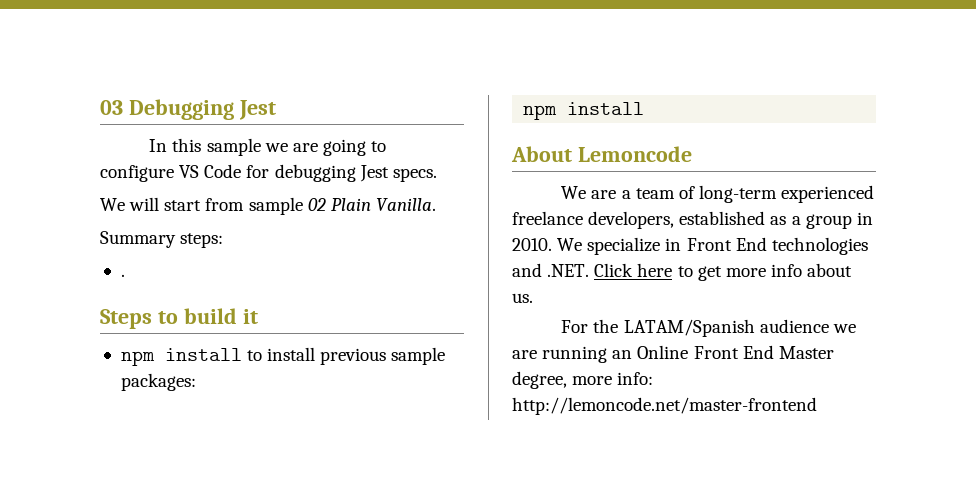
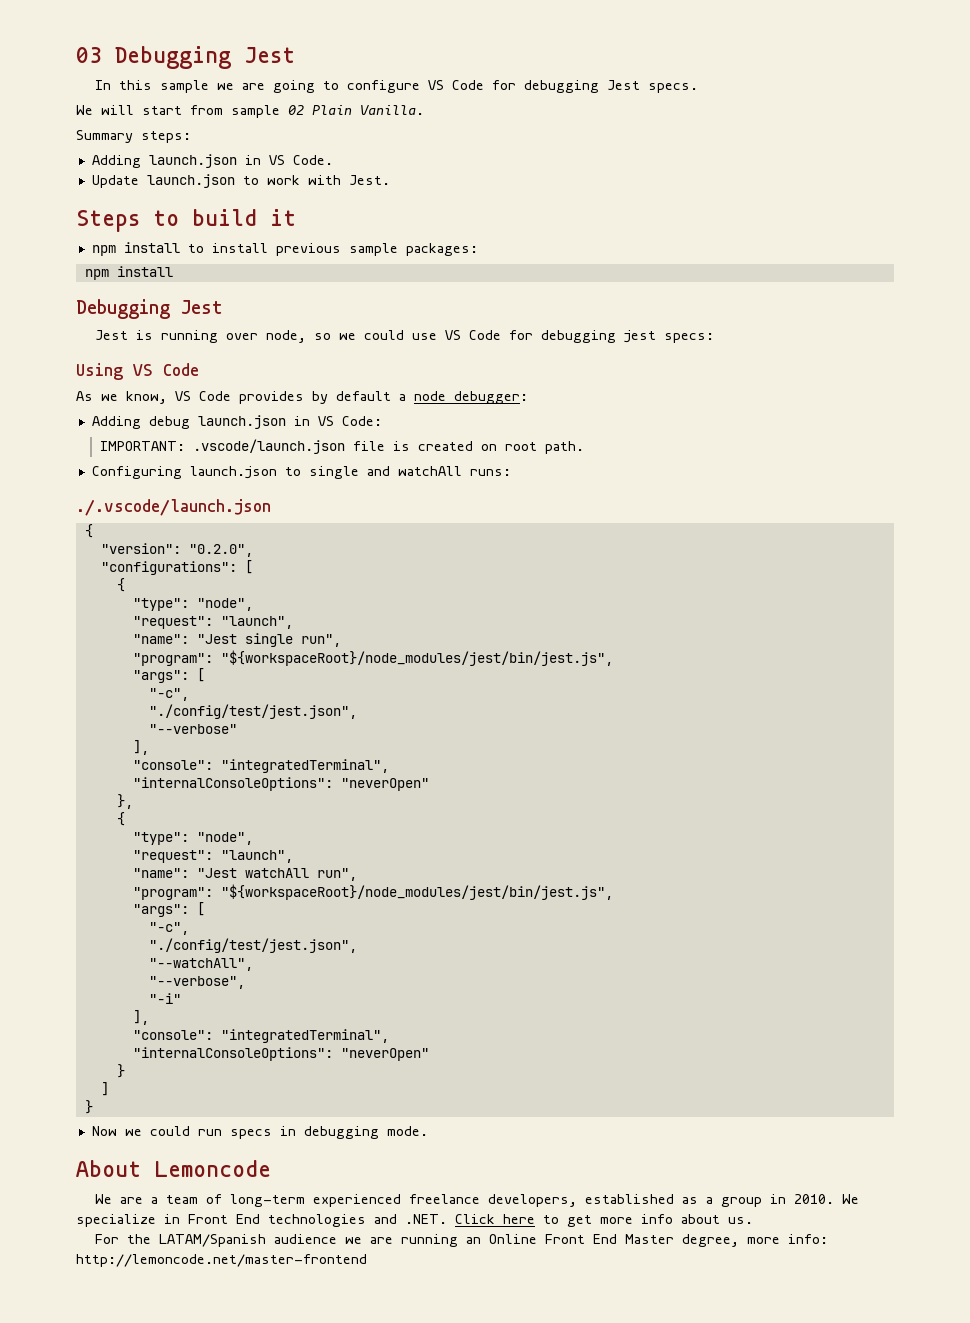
- .
+ Adding launch.json in VS Code.
+ Update launch.json to work with Jest.
  npm install to install previous sample packages:
  npm install
+ Debugging Jest
+ Jest is running over node, so we could use VS Code for debugging jest specs:
+ Using VS Code
+ As we know, VS Code provides by default a node debugger:
+ Adding debug launch.json in VS Code:
+ IMPORTANT: .vscode/launch.json file is created on root path.
+ Configuring launch.json to single and watchAll runs:
+ ./.vscode/launch.json
+ {
+ "version": "0.2.0",
+ "configurations": [
+ {
+ "type": "node",
+ "request": "launch",
+ "name": "Jest single run",
+ "program": "${workspaceRoot}/node_modules/jest/bin/jest.js",
+ "args": [
+ "-c",
+ "./config/test/jest.json",
+ "--verbose"
+ ],
+ "console": "integratedTerminal",
+ "internalConsoleOptions": "neverOpen"
+ },
+ {
+ "type": "node",
+ "request": "launch",
+ "name": "Jest watchAll run",
+ "program": "${workspaceRoot}/node_modules/jest/bin/jest.js",
+ "args": [
+ "-c",
+ "./config/test/jest.json",
+ "--watchAll",
+ "--verbose",
+ "-i"
+ ],
+ "console": "integratedTerminal",
+ "internalConsoleOptions": "neverOpen"
+ }
+ ]
+ }
+ Now we could run specs in debugging mode.

